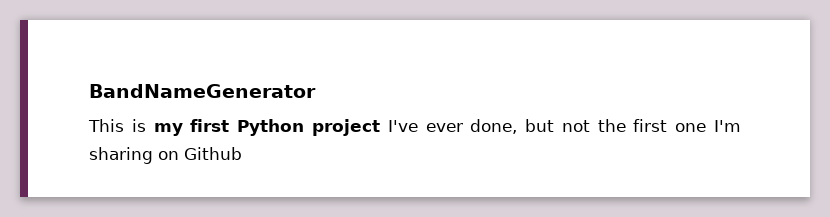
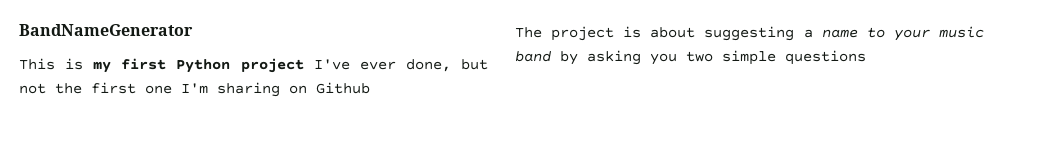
+ The project is about suggesting a name to your music band by asking you two simple questions

